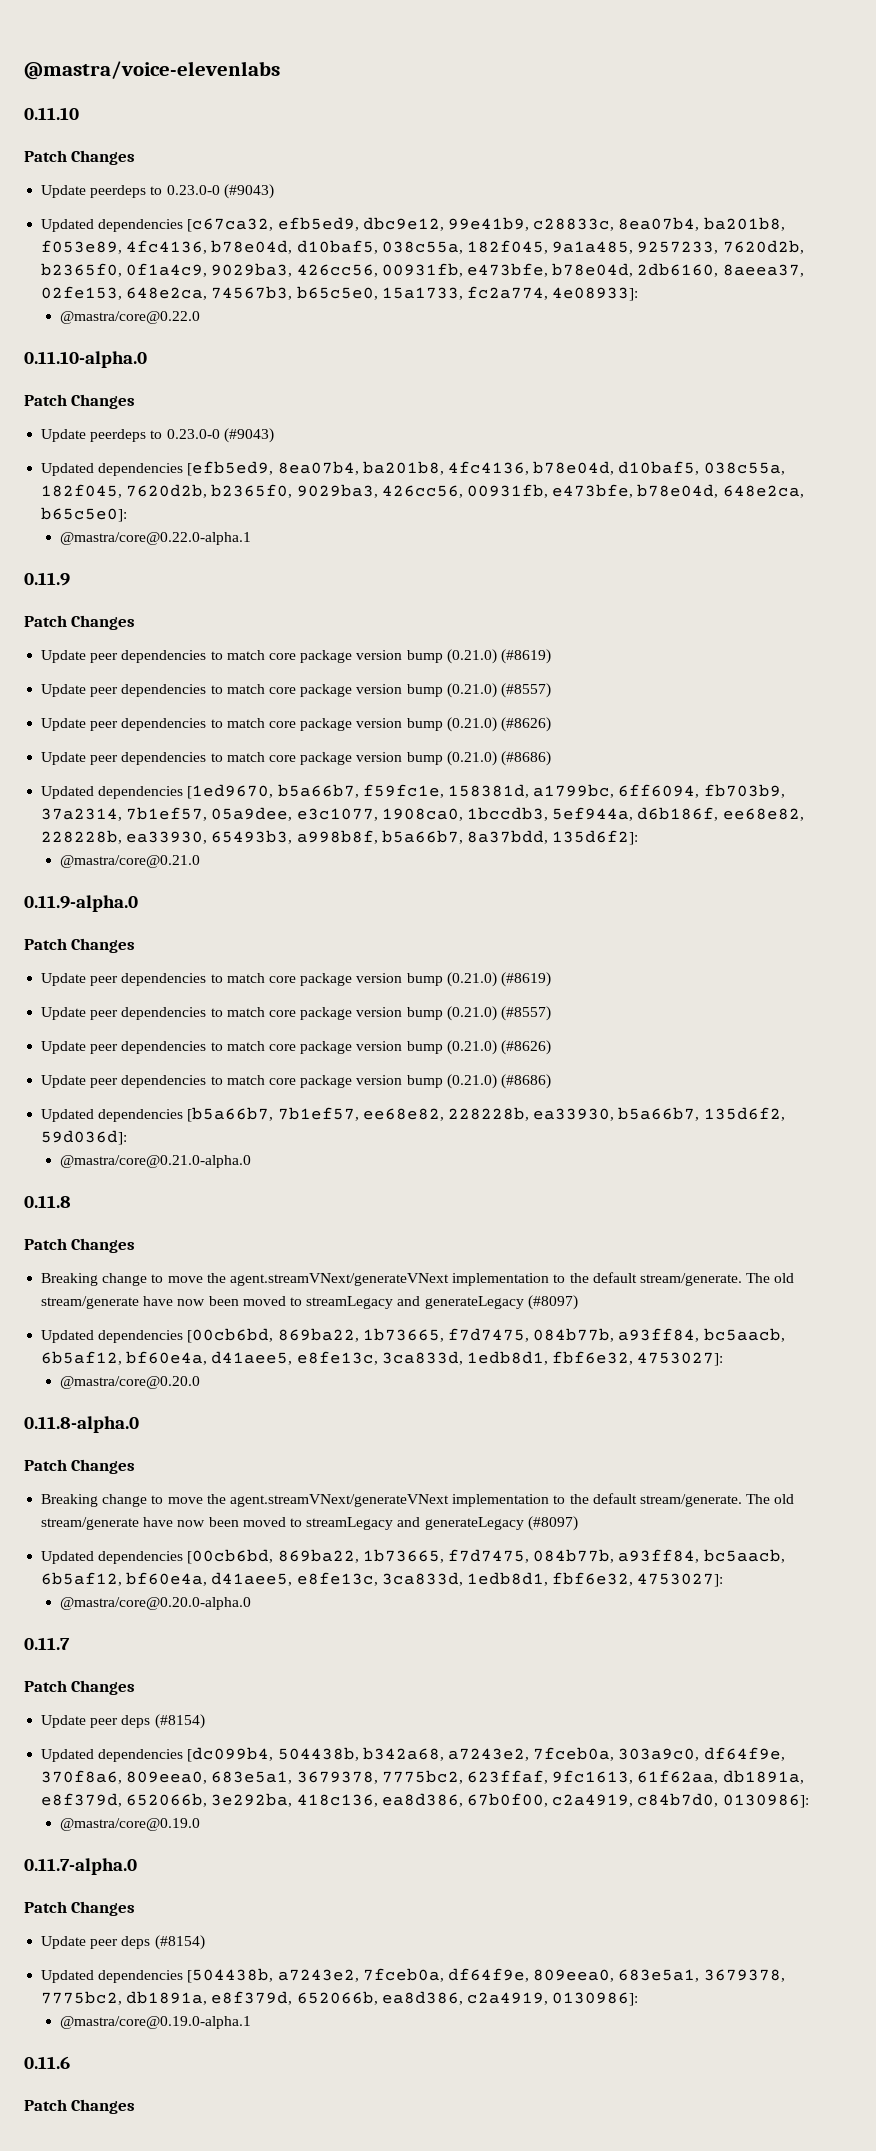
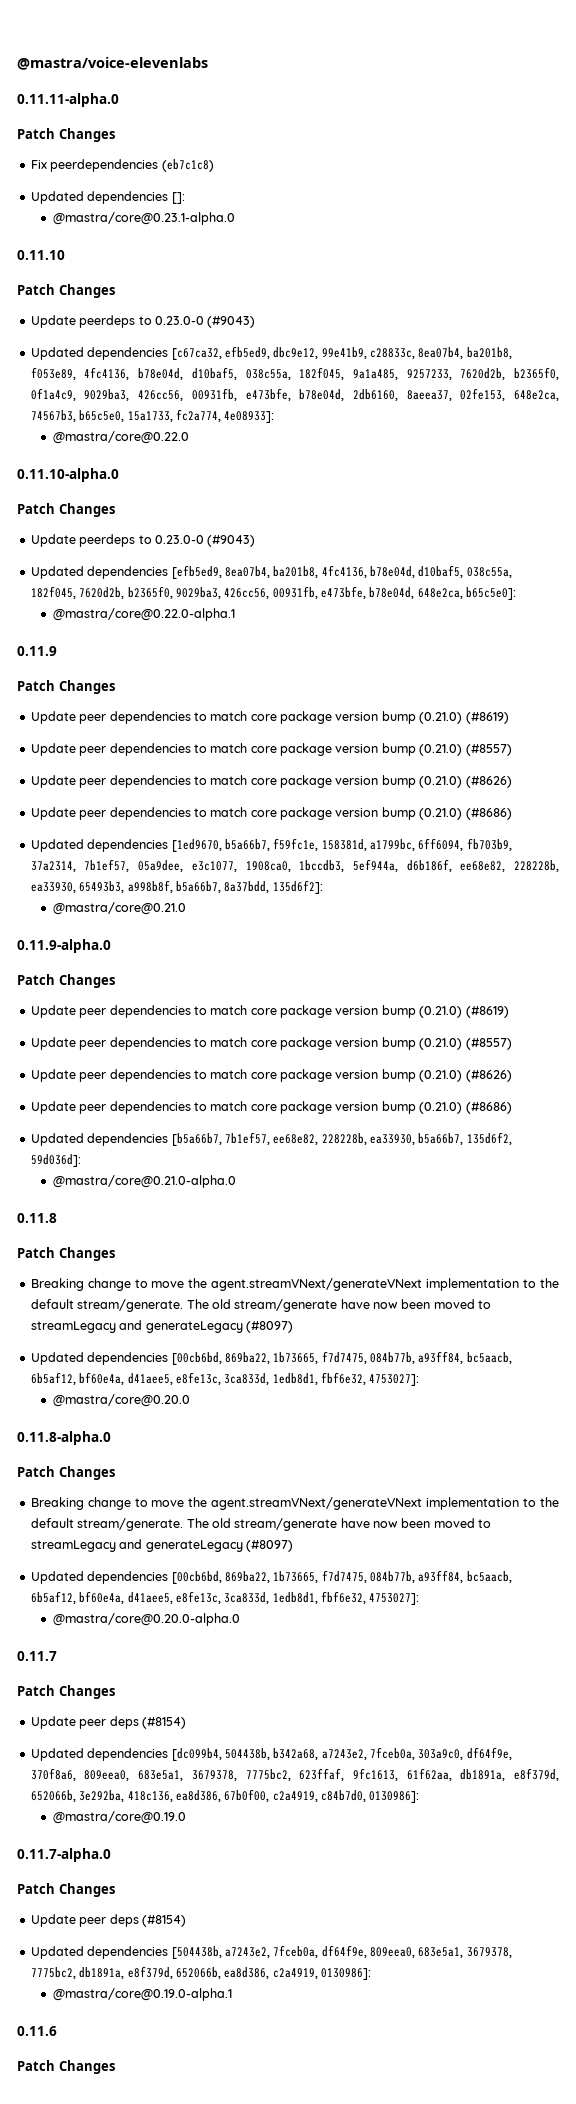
+ 0.11.11-alpha.0
+ Patch Changes
+ Fix peerdependencies (eb7c1c8)
+ Updated dependencies []:
+ @mastra/core@0.23.1-alpha.0

